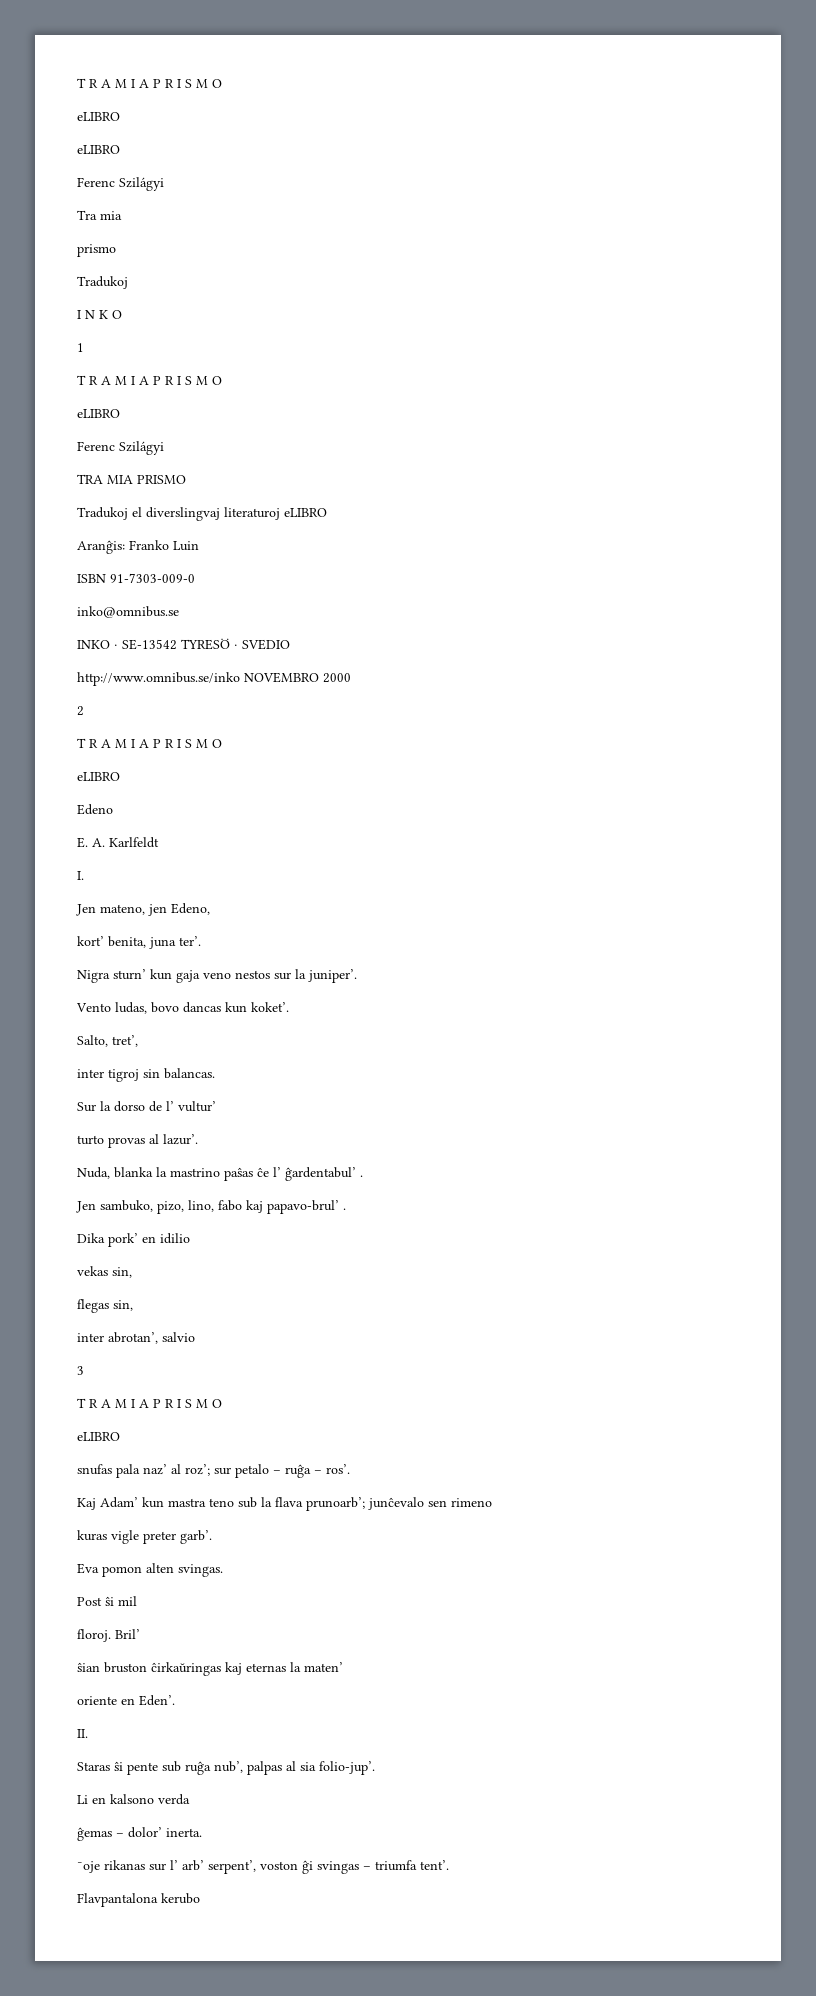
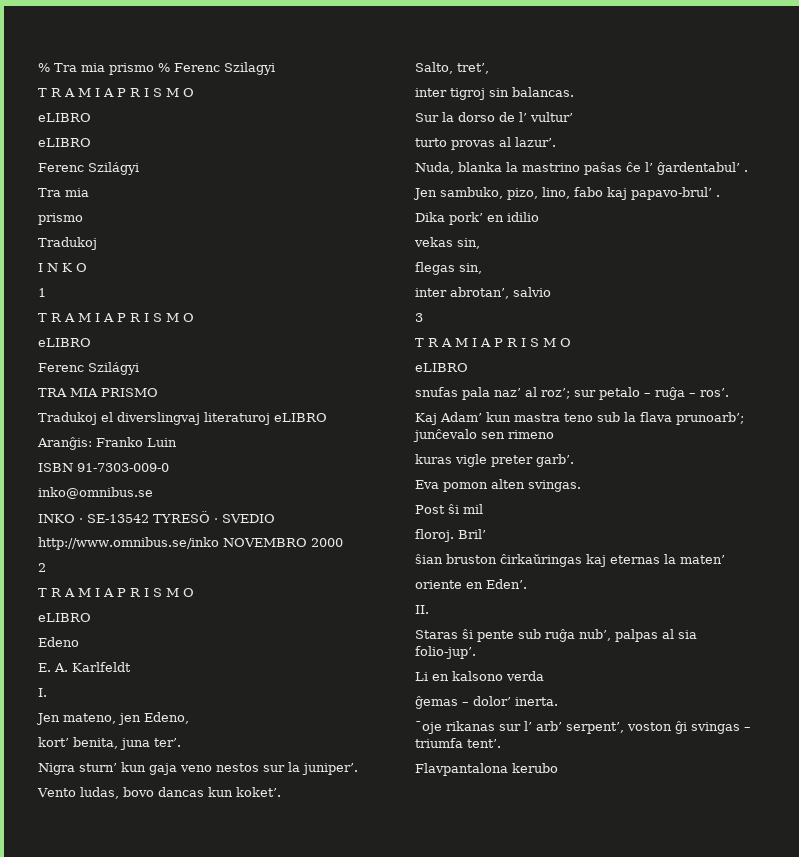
+ % Tra mia prismo % Ferenc Szilagyi

